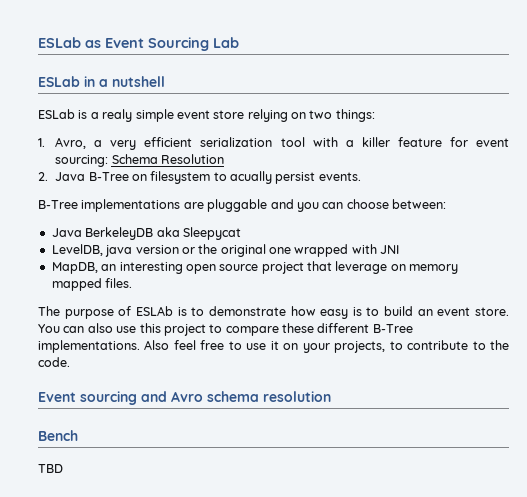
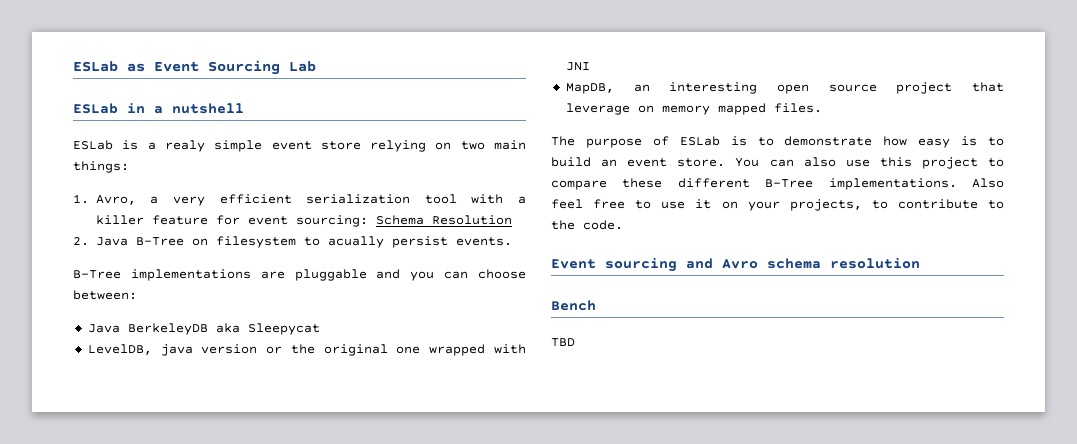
- ESLab is a realy simple event store relying on two things:
+ ESLab is a realy simple event store relying on two main things:
- The purpose of ESLAb is to demonstrate how easy is to build an event store.
+ The purpose of ESLab is to demonstrate how easy is to build an event store.

